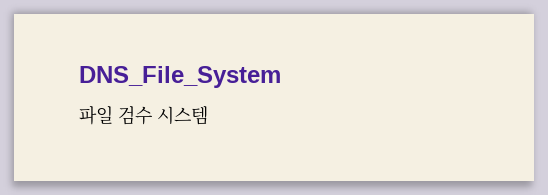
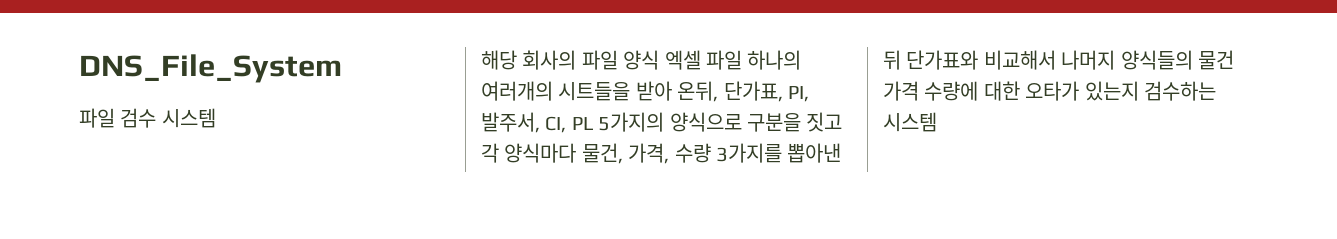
+ 해당 회사의 파일 양식 엑셀 파일 하나의 여러개의 시트들을 받아 온뒤, 단가표, PI, 발주서, CI, PL 5가지의 양식으로 구분을 짓고 각 양식마다 물건, 가격, 수량 3가지를 뽑아낸 뒤 단가표와 비교해서 나머지 양식들의 물건 가격 수량에 대한 오타가 있는지 검수하는 시스템

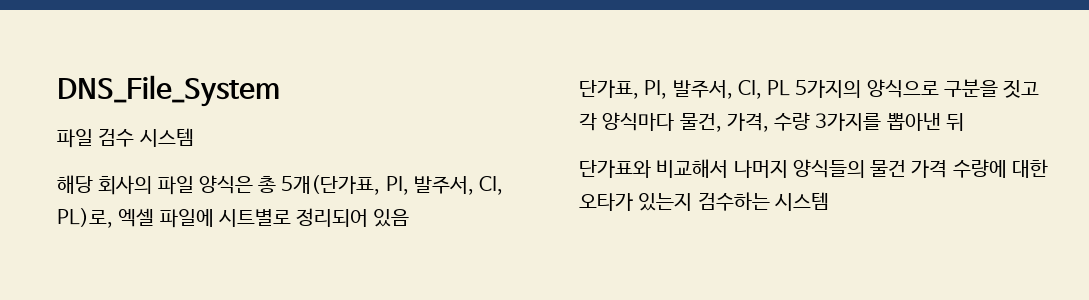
- 해당 회사의 파일 양식 엑셀 파일 하나의 여러개의 시트들을 받아 온뒤, 단가표, PI, 발주서, CI, PL 5가지의 양식으로 구분을 짓고 각 양식마다 물건, 가격, 수량 3가지를 뽑아낸 뒤 단가표와 비교해서 나머지 양식들의 물건 가격 수량에 대한 오타가 있는지 검수하는 시스템
+ 해당 회사의 파일 양식은 총 5개(단가표, PI, 발주서, CI, PL)로, 엑셀 파일에 시트별로 정리되어 있음
+ 단가표, PI, 발주서, CI, PL 5가지의 양식으로 구분을 짓고 각 양식마다 물건, 가격, 수량 3가지를 뽑아낸 뒤
+ 단가표와 비교해서 나머지 양식들의 물건 가격 수량에 대한 오타가 있는지 검수하는 시스템

